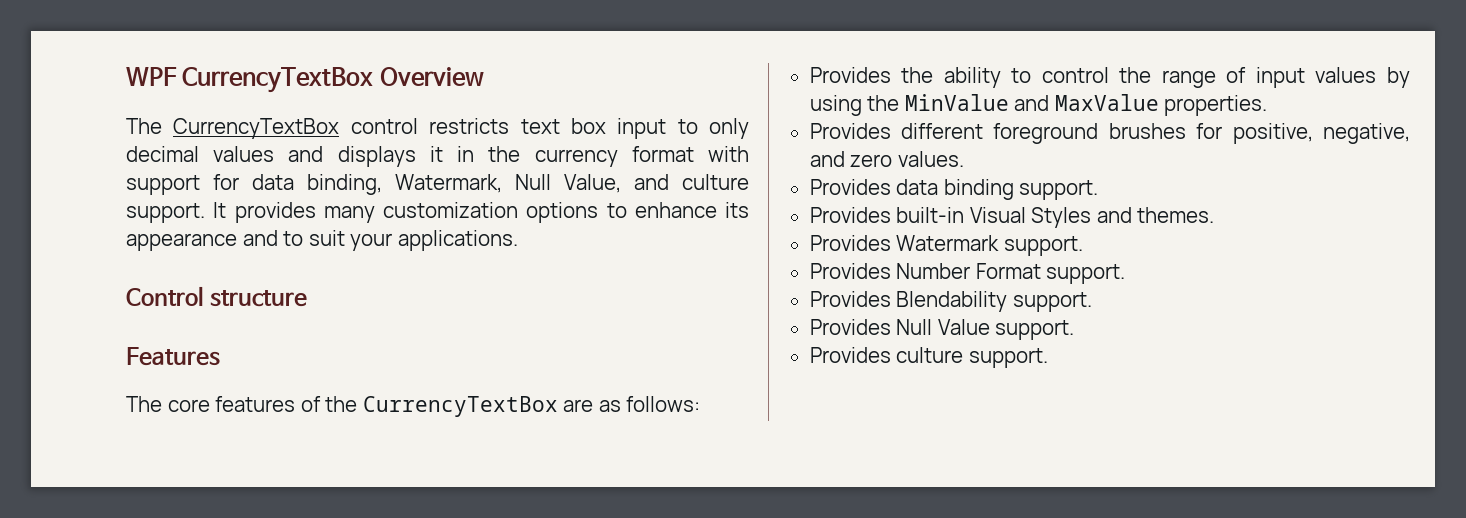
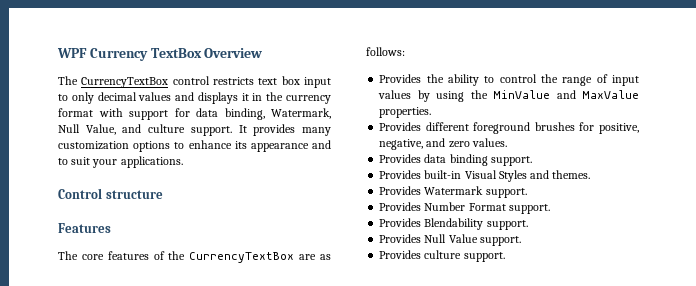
- WPF CurrencyTextBox Overview
+ WPF Currency TextBox Overview

